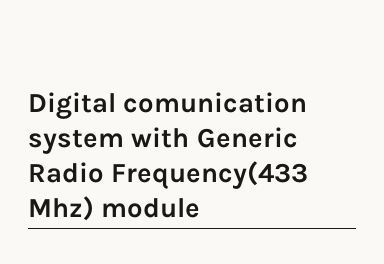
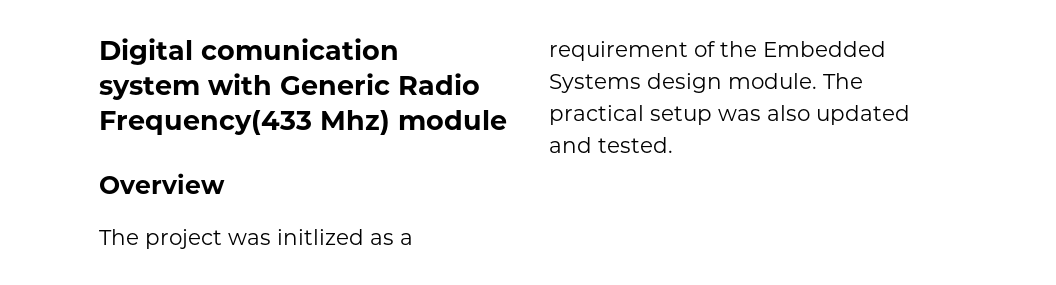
+ Overview
+ The project was initlized as a requirement of the Embedded Systems design module. The practical setup was also updated and tested.

